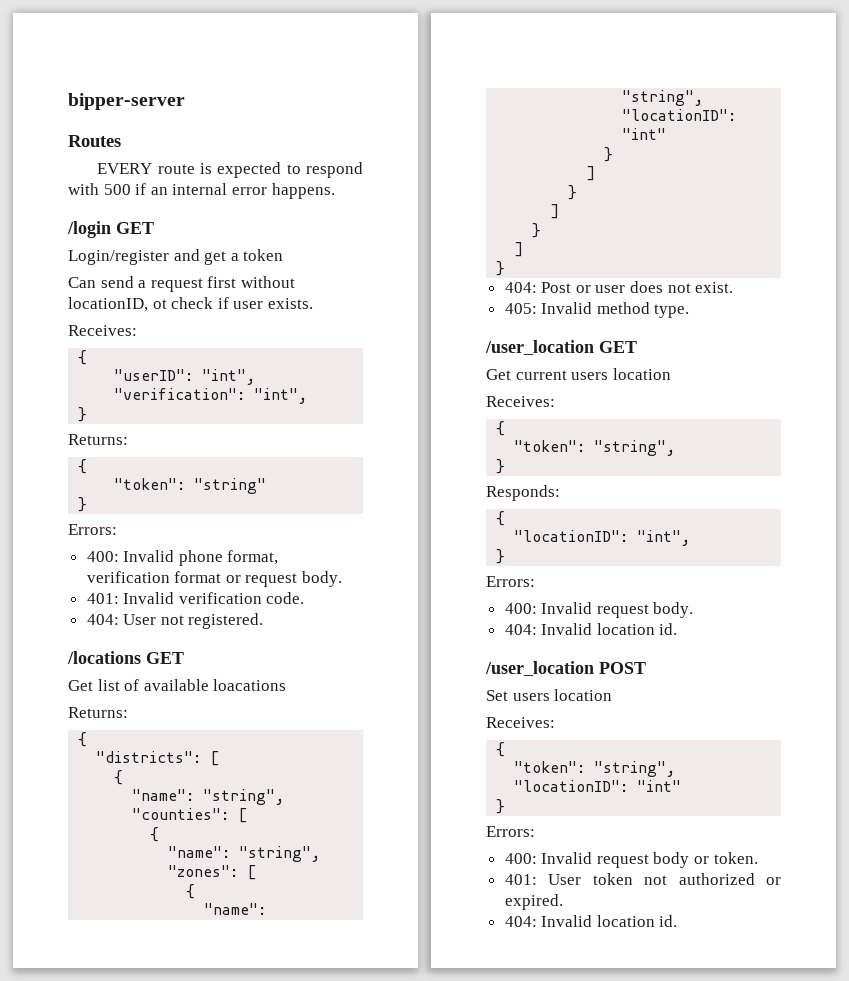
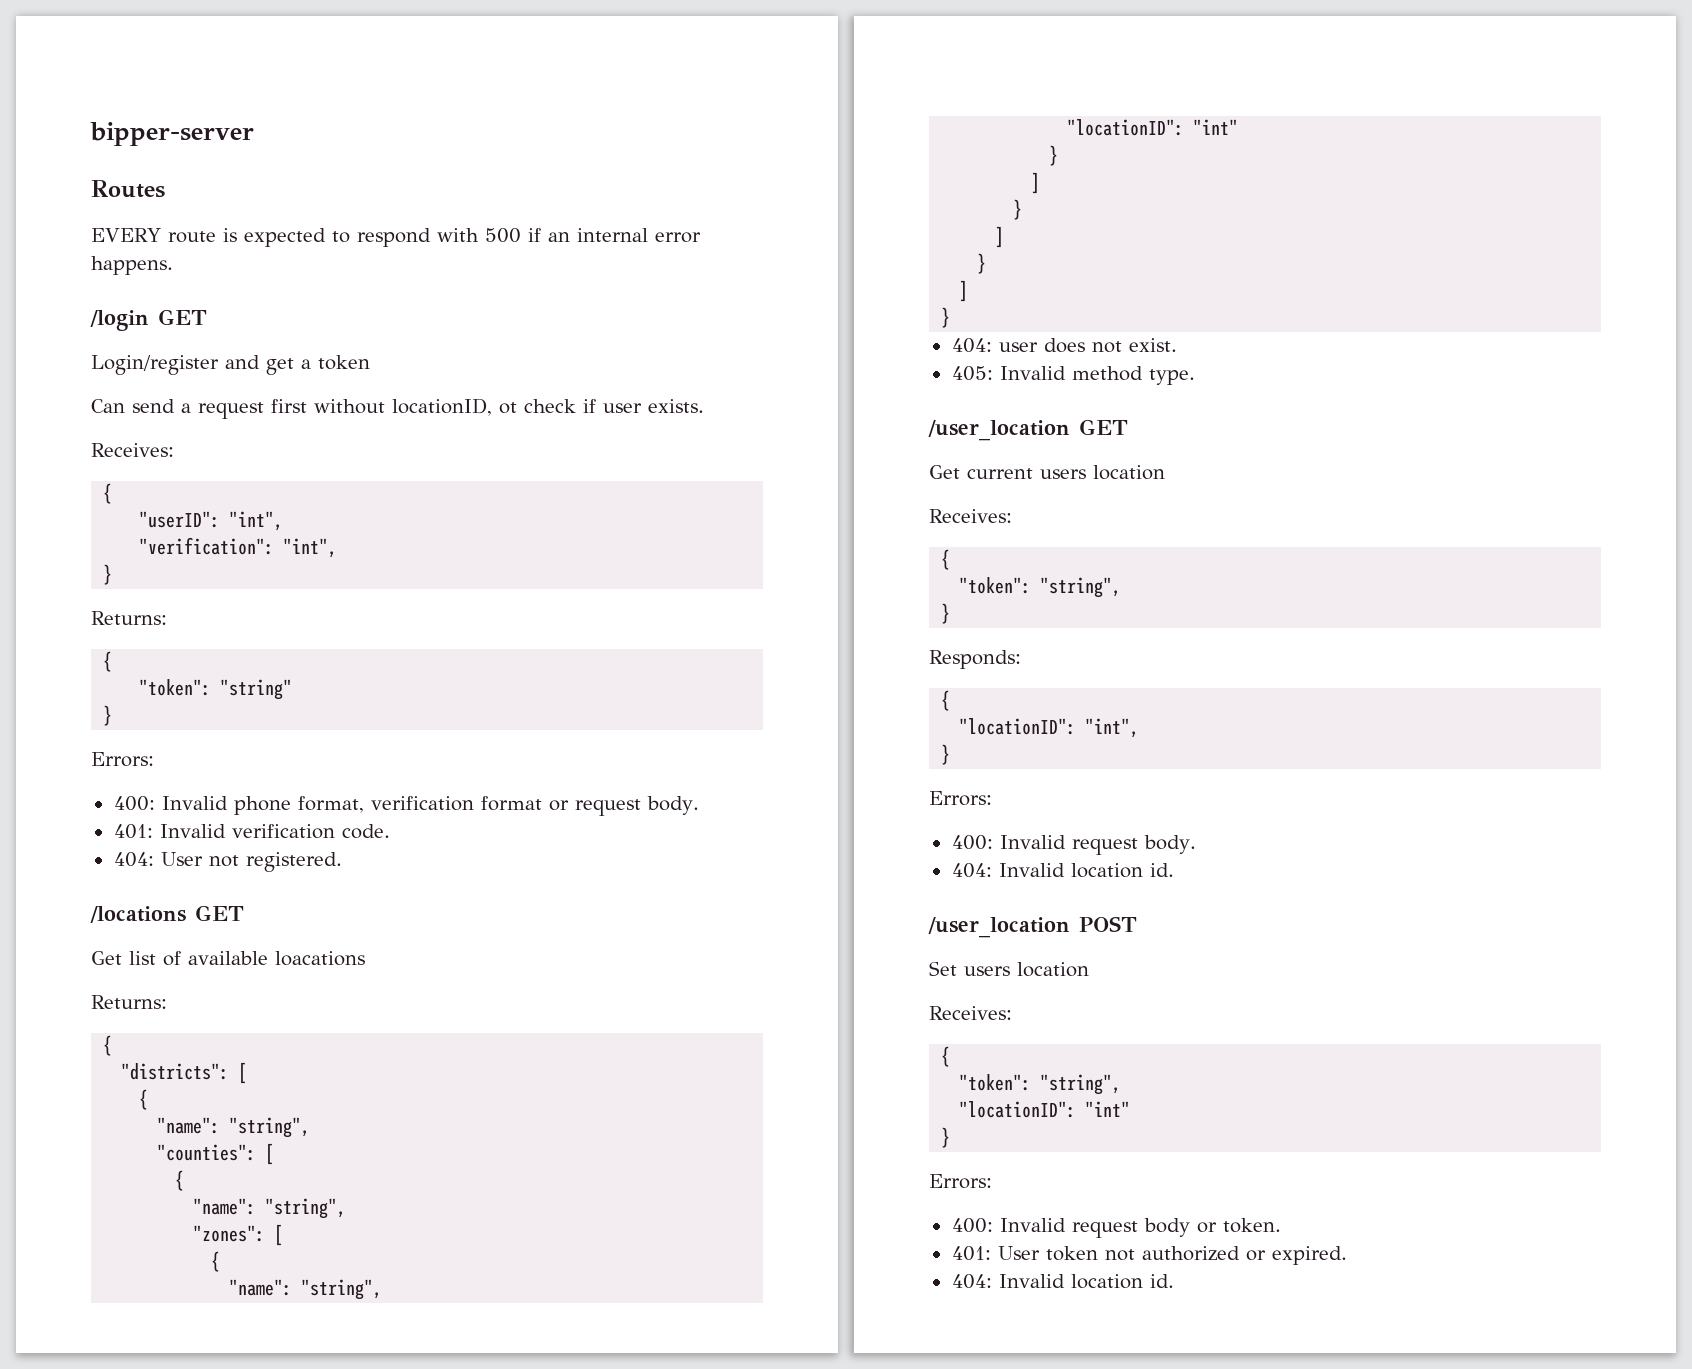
- 404: Post or user does not exist.
+ 404: user does not exist.

